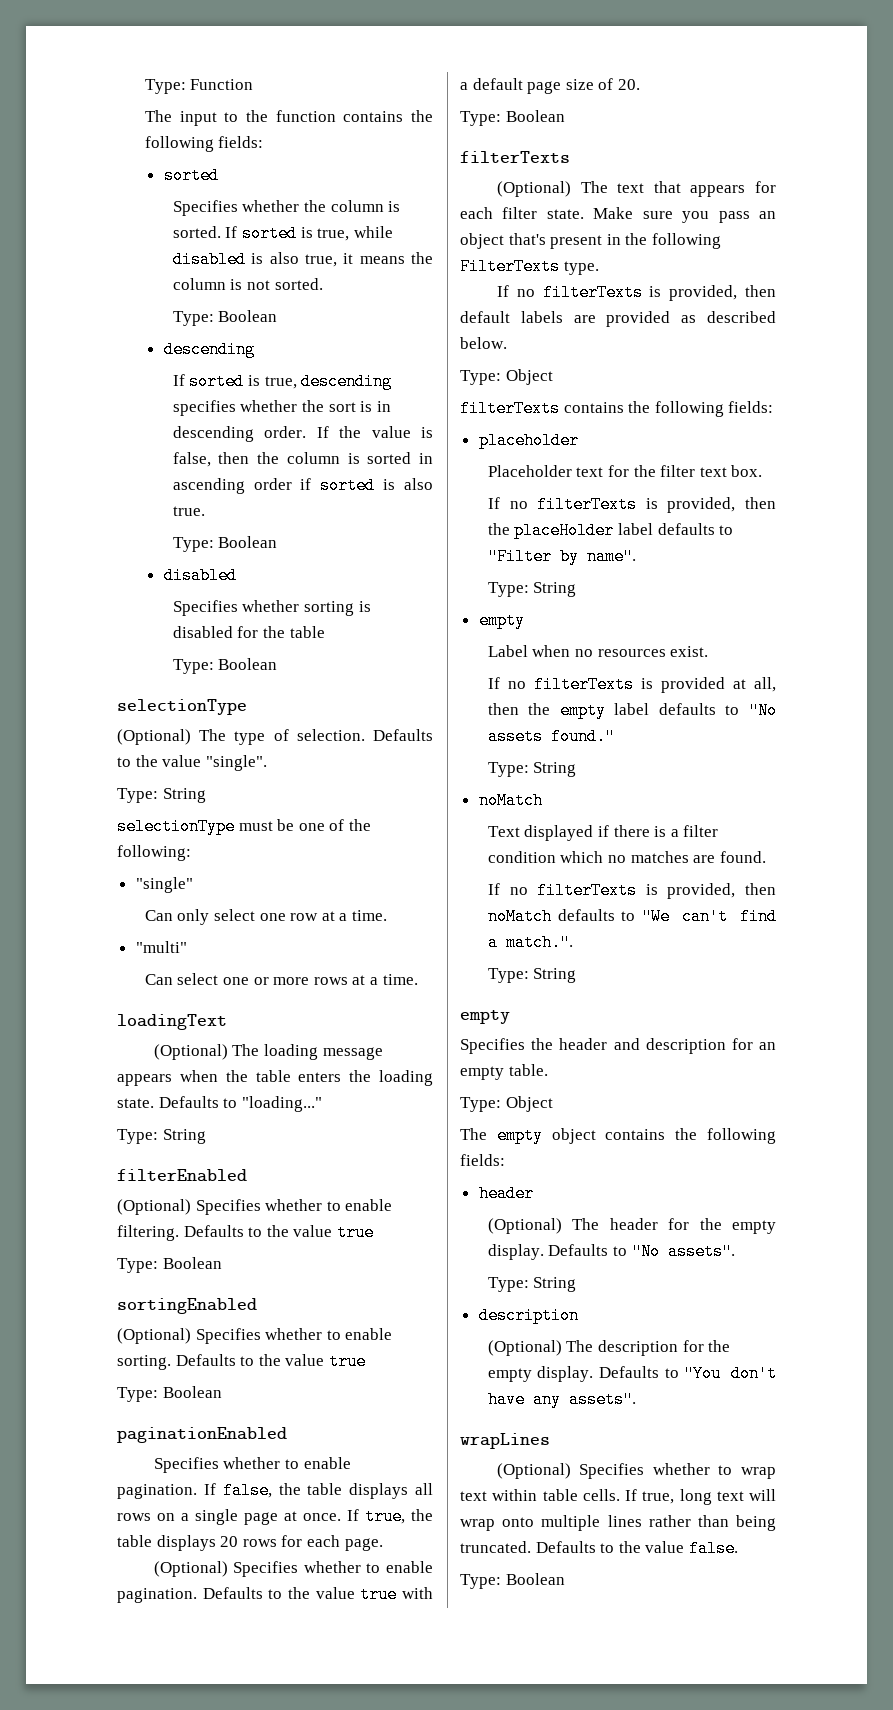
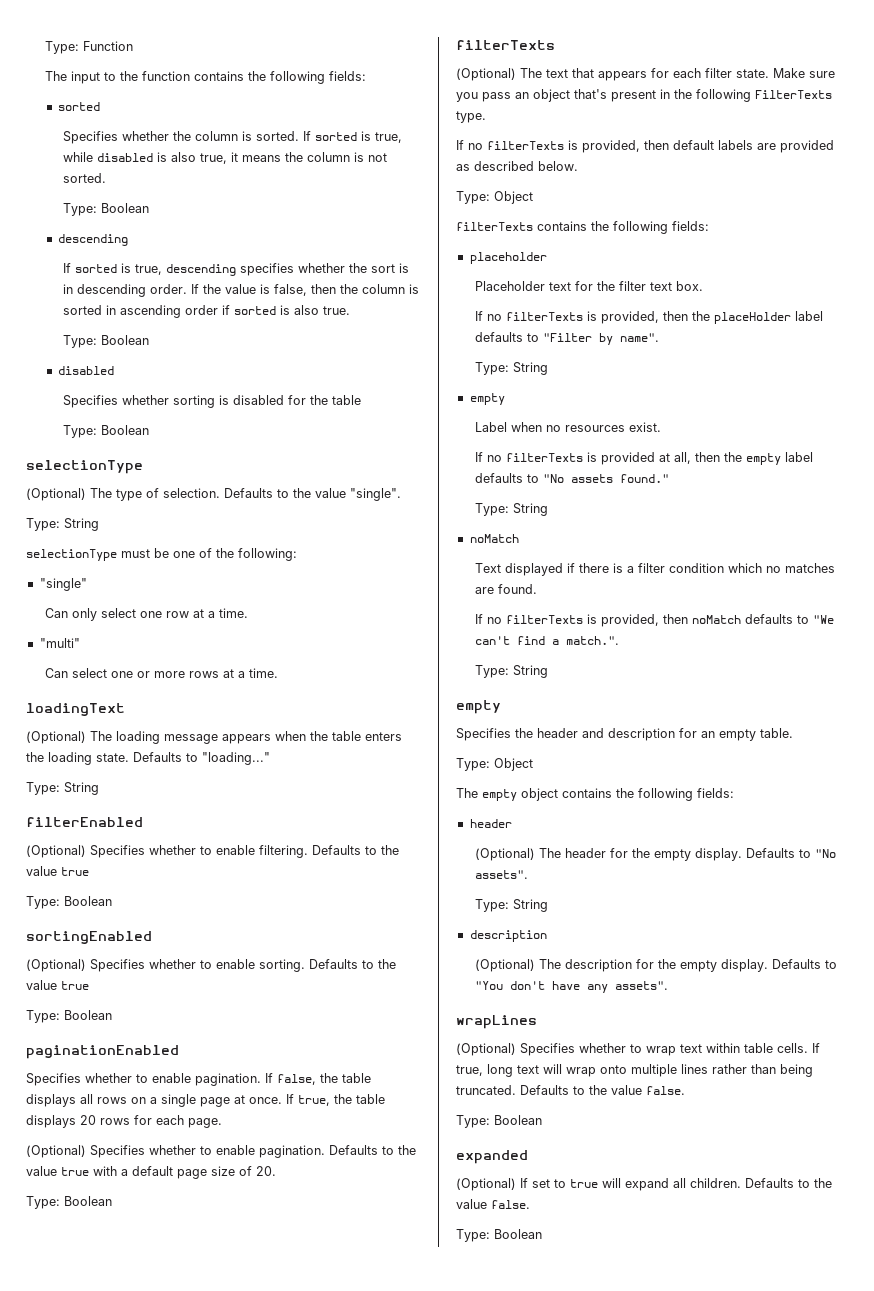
+ expanded
+ (Optional) If set to true will expand all children. Defaults to the value false.
+ Type: Boolean

